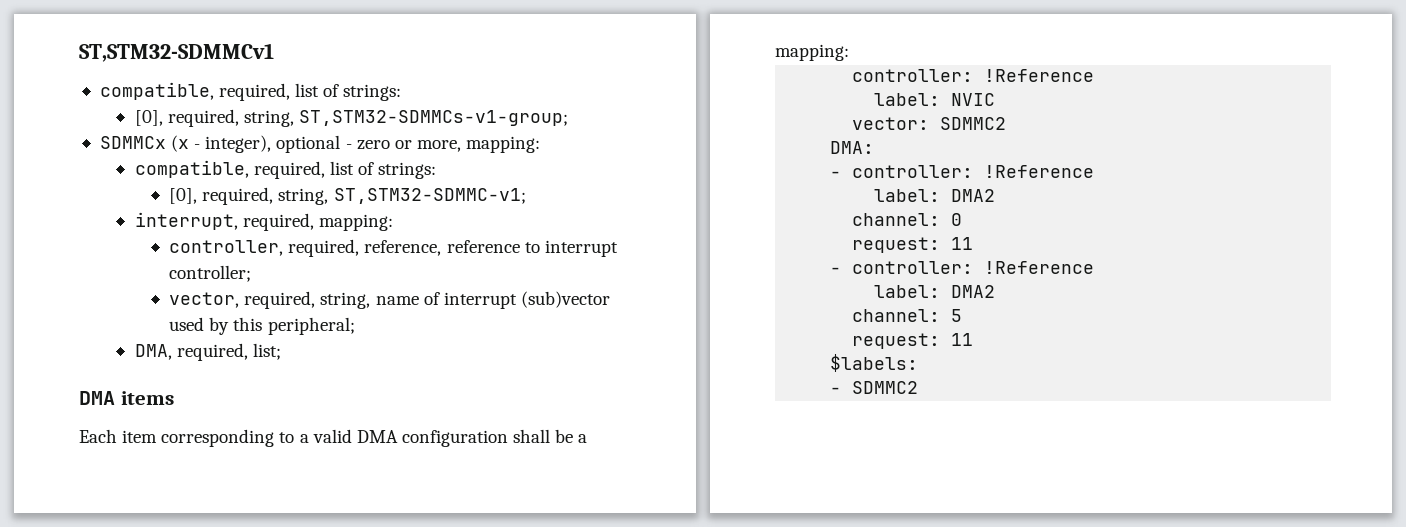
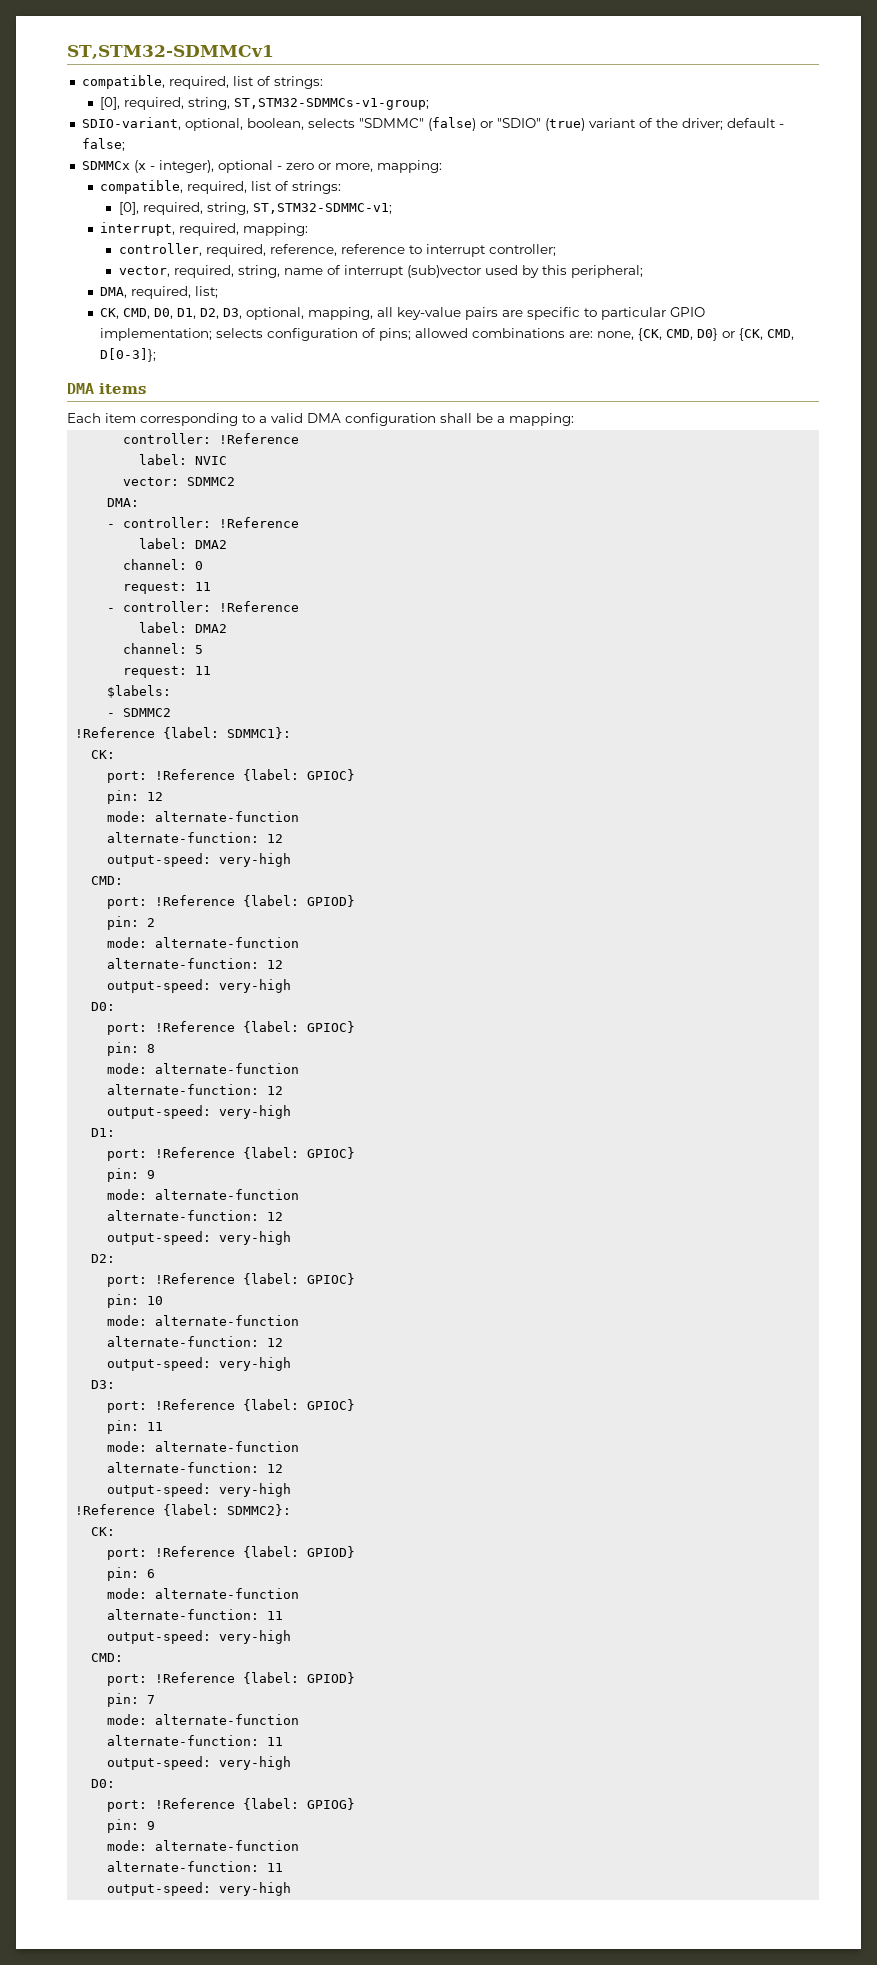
+ SDIO-variant, optional, boolean, selects "SDMMC" (false) or "SDIO" (true) variant of the driver; default - false;
+ CK, CMD, D0, D1, D2, D3, optional, mapping, all key-value pairs are specific to particular GPIO implementation; selects configuration of pins; allowed combinations are: none, {CK, CMD, D0} or {CK, CMD, D[0-3]};
+ !Reference {label: SDMMC1}:
+ CK:
+ port: !Reference {label: GPIOC}
+ pin: 12
+ mode: alternate-function
+ alternate-function: 12
+ output-speed: very-high
+ CMD:
+ port: !Reference {label: GPIOD}
+ pin: 2
+ mode: alternate-function
+ alternate-function: 12
+ output-speed: very-high
+ D0:
+ port: !Reference {label: GPIOC}
+ pin: 8
+ mode: alternate-function
+ alternate-function: 12
+ output-speed: very-high
+ D1:
+ port: !Reference {label: GPIOC}
+ pin: 9
+ mode: alternate-function
+ alternate-function: 12
+ output-speed: very-high
+ D2:
+ port: !Reference {label: GPIOC}
+ pin: 10
+ mode: alternate-function
+ alternate-function: 12
+ output-speed: very-high
+ D3:
+ port: !Reference {label: GPIOC}
+ pin: 11
+ mode: alternate-function
+ alternate-function: 12
+ output-speed: very-high
+ !Reference {label: SDMMC2}:
+ CK:
+ port: !Reference {label: GPIOD}
+ pin: 6
+ mode: alternate-function
+ alternate-function: 11
+ output-speed: very-high
+ CMD:
+ port: !Reference {label: GPIOD}
+ pin: 7
+ mode: alternate-function
+ alternate-function: 11
+ output-speed: very-high
+ D0:
+ port: !Reference {label: GPIOG}
+ pin: 9
+ mode: alternate-function
+ alternate-function: 11
+ output-speed: very-high

